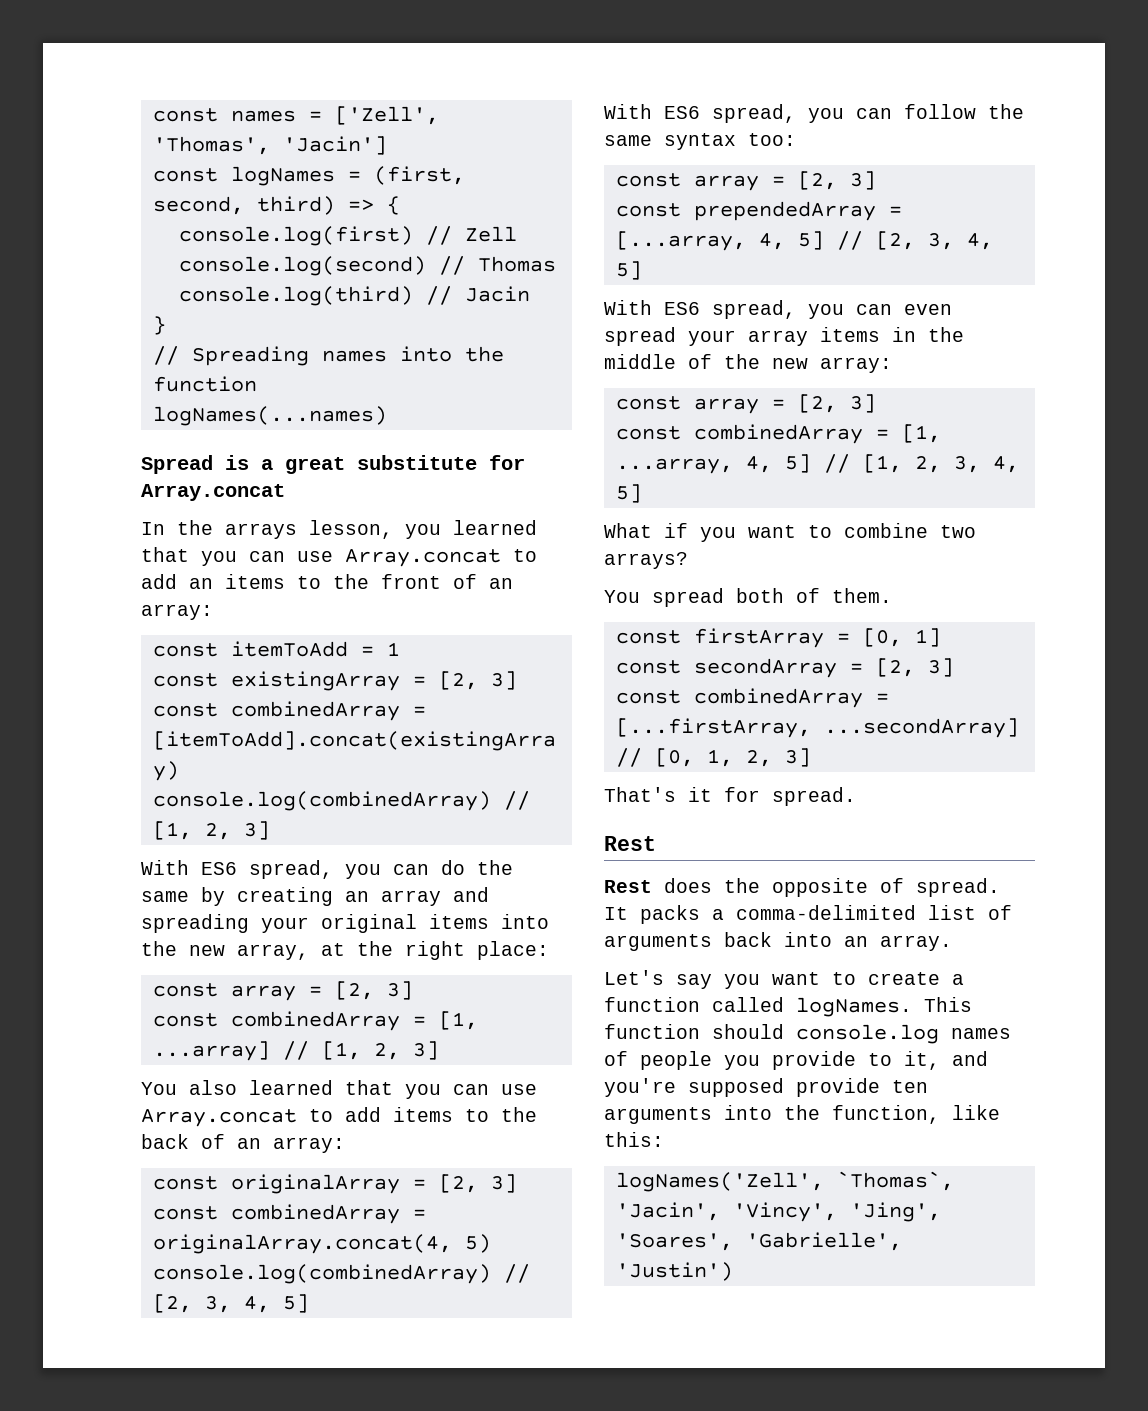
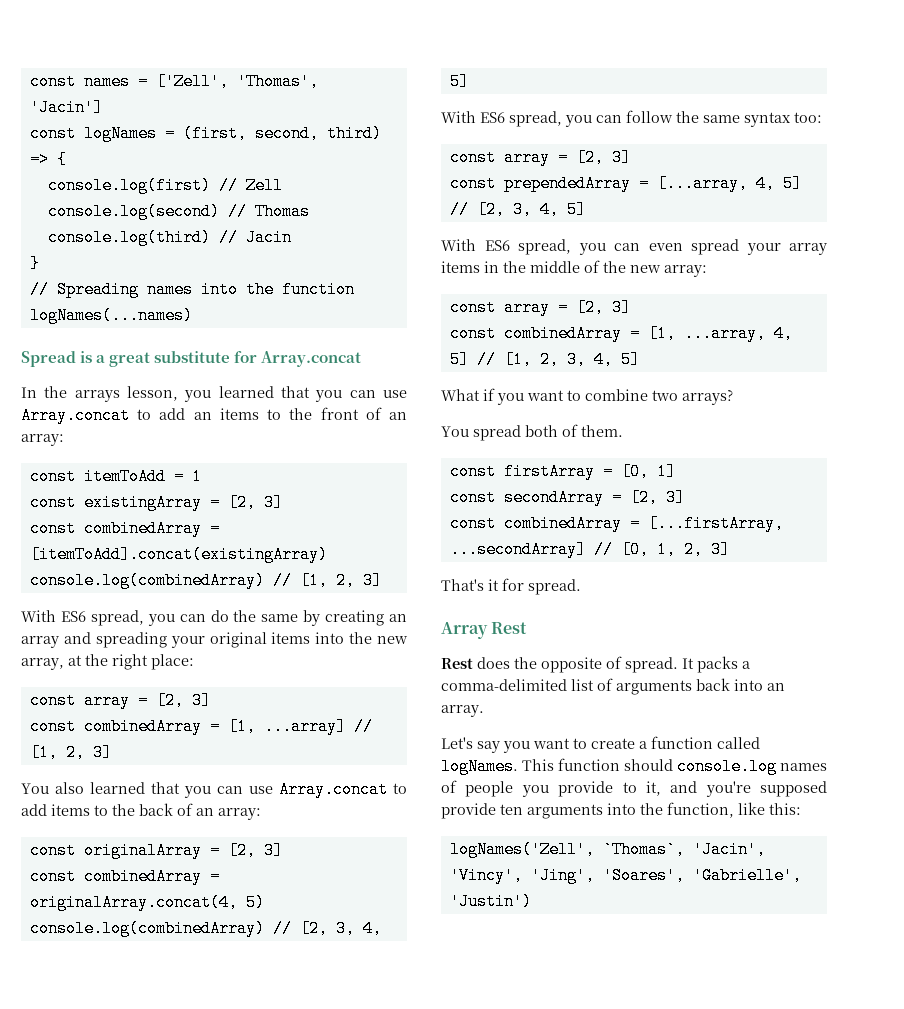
  That's it for spread.
- Rest
+ Array Rest

